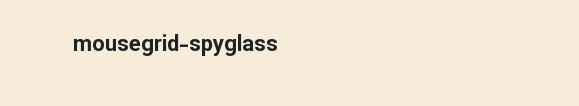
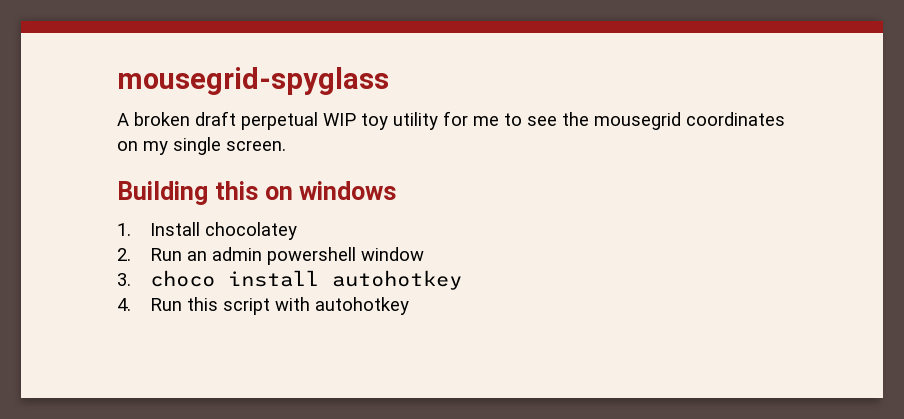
+ A broken draft perpetual WIP toy utility for me to see the mousegrid coordinates on my single screen.
+ Building this on windows
+ 1. Install chocolatey
+ 2. Run an admin powershell window
+ 3. choco install autohotkey
+ 4. Run this script with autohotkey

